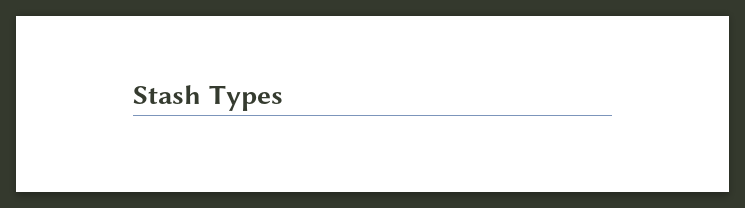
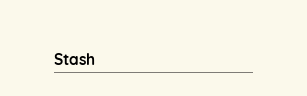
- Stash Types
+ Stash

